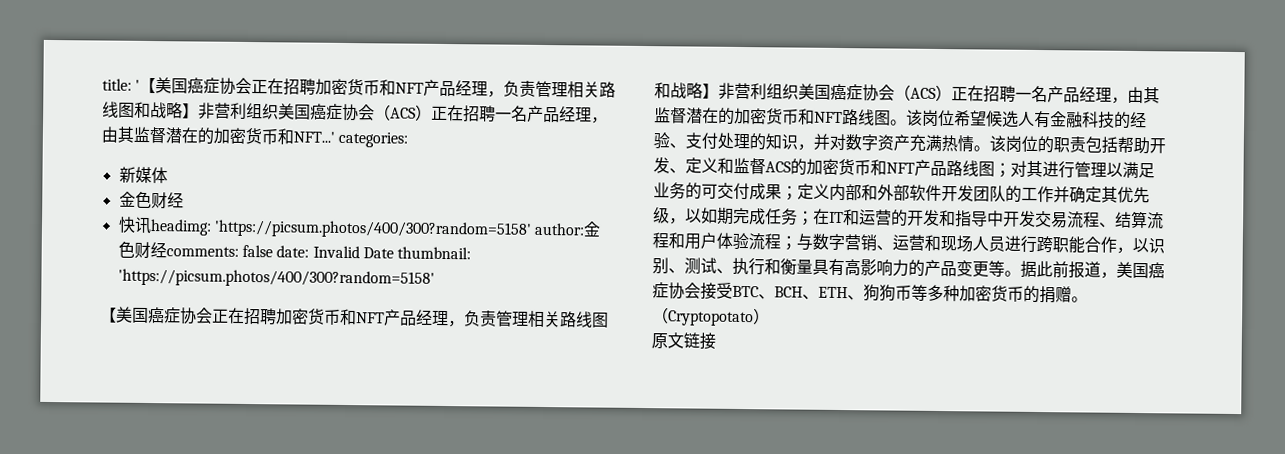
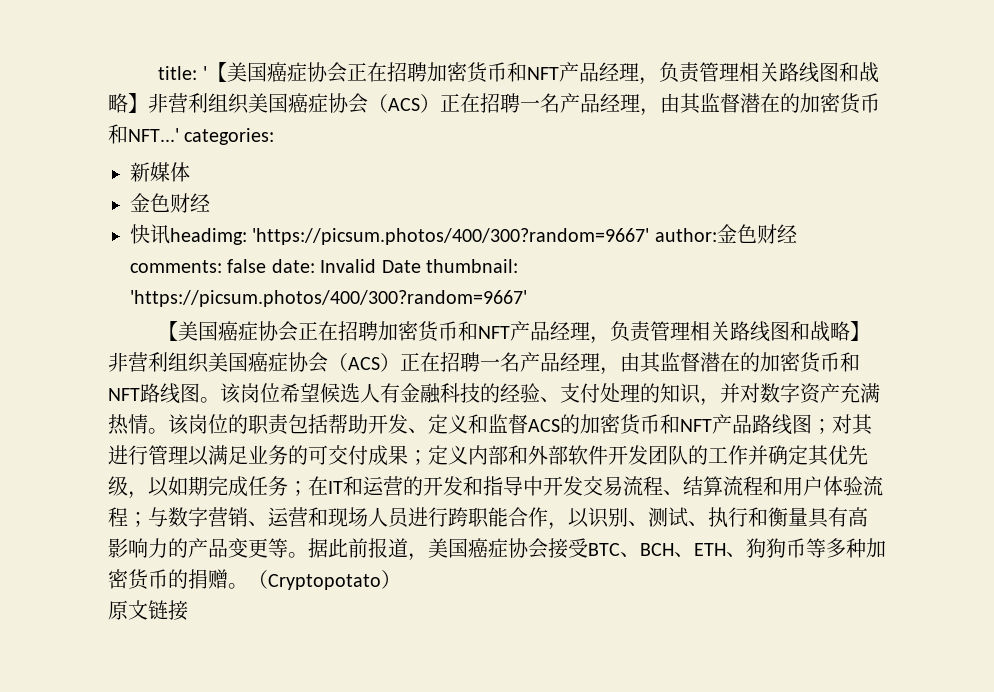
- 快讯headimg: 'https://picsum.photos/400/300?random=5158' author:金色财经comments: false date: Invalid Date thumbnail: 'https://picsum.photos/400/300?random=5158'
+ 快讯headimg: 'https://picsum.photos/400/300?random=9667' author:金色财经comments: false date: Invalid Date thumbnail: 'https://picsum.photos/400/300?random=9667'

